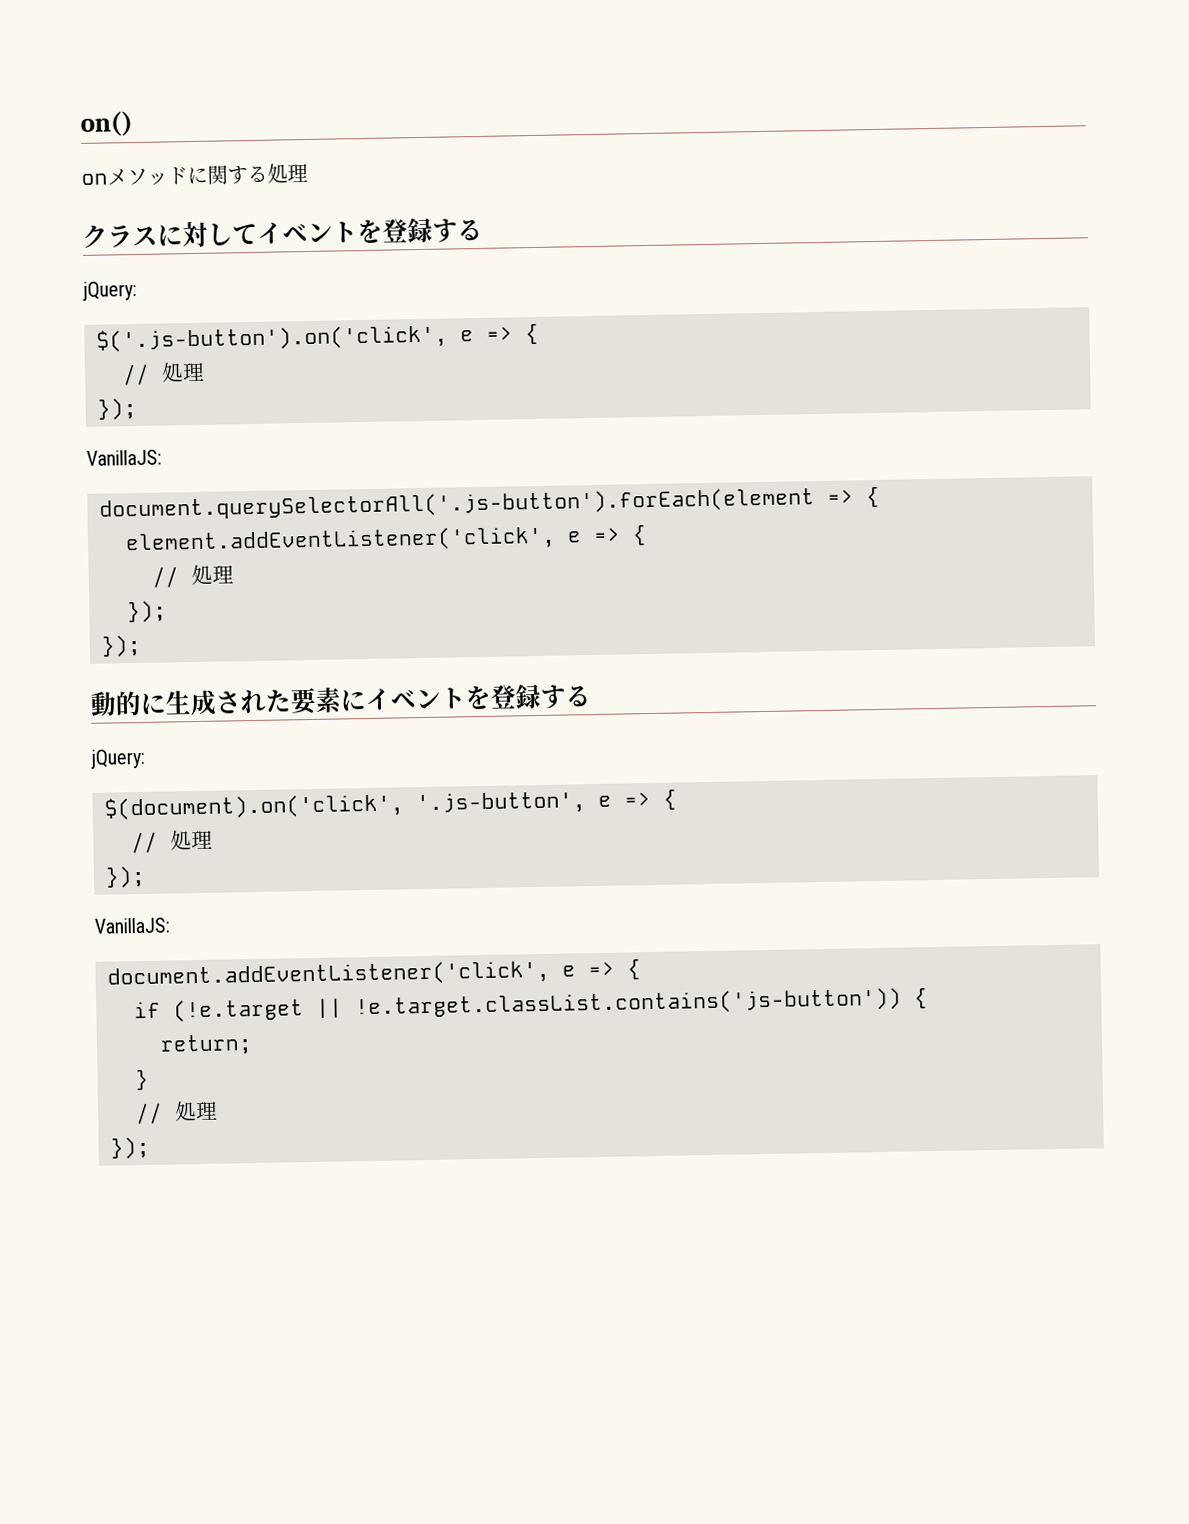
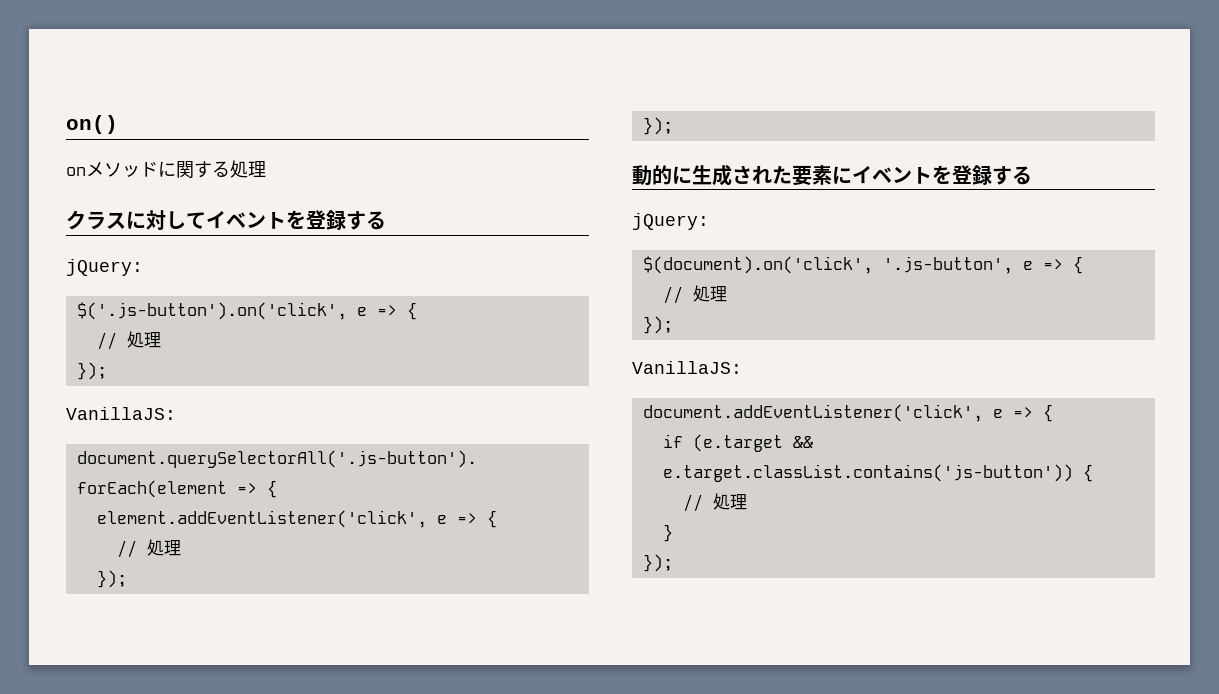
- if (!e.target || !e.target.classList.contains('js-button')) {
- return;
+ if (e.target && e.target.classList.contains('js-button')) {
+ // 処理
  }
- // 処理

